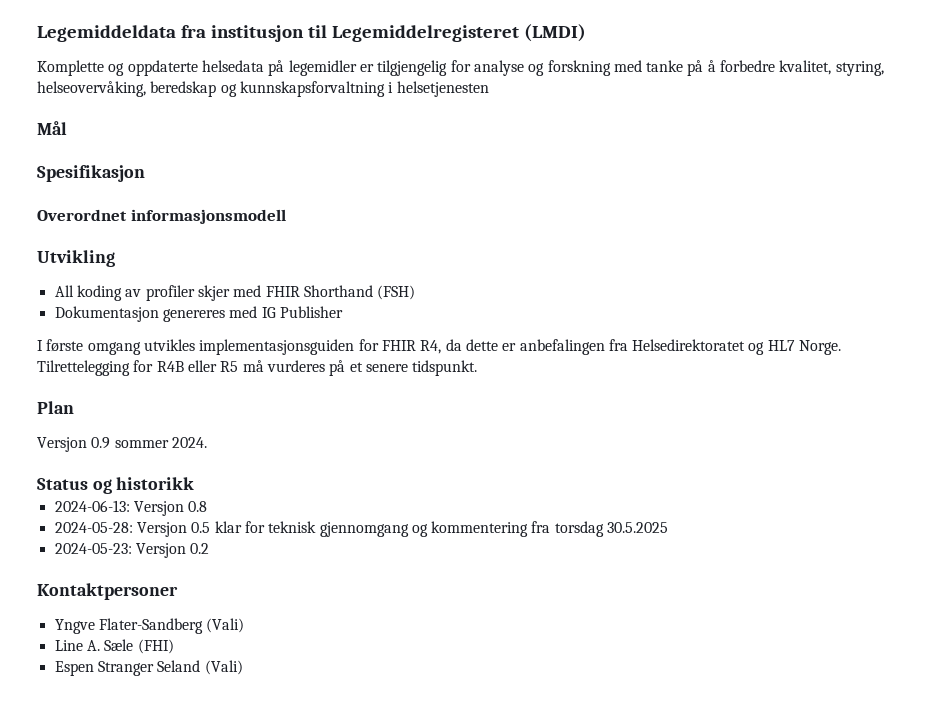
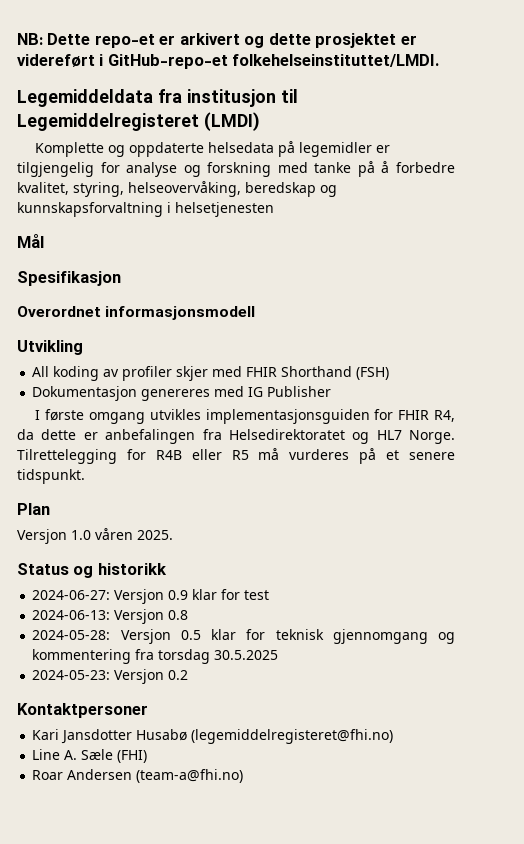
+ NB: Dette repo-et er arkivert og dette prosjektet er videreført i GitHub-repo-et folkehelseinstituttet/LMDI.
- Versjon 0.9 sommer 2024.
+ Versjon 1.0 våren 2025.
+ 2024-06-27: Versjon 0.9 klar for test
- Yngve Flater-Sandberg (Vali)
+ Kari Jansdotter Husabø (legemiddelregisteret@fhi.no)
- Espen Stranger Seland (Vali)
+ Roar Andersen (team-a@fhi.no)

